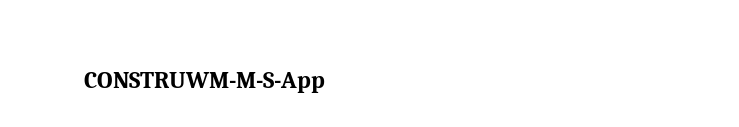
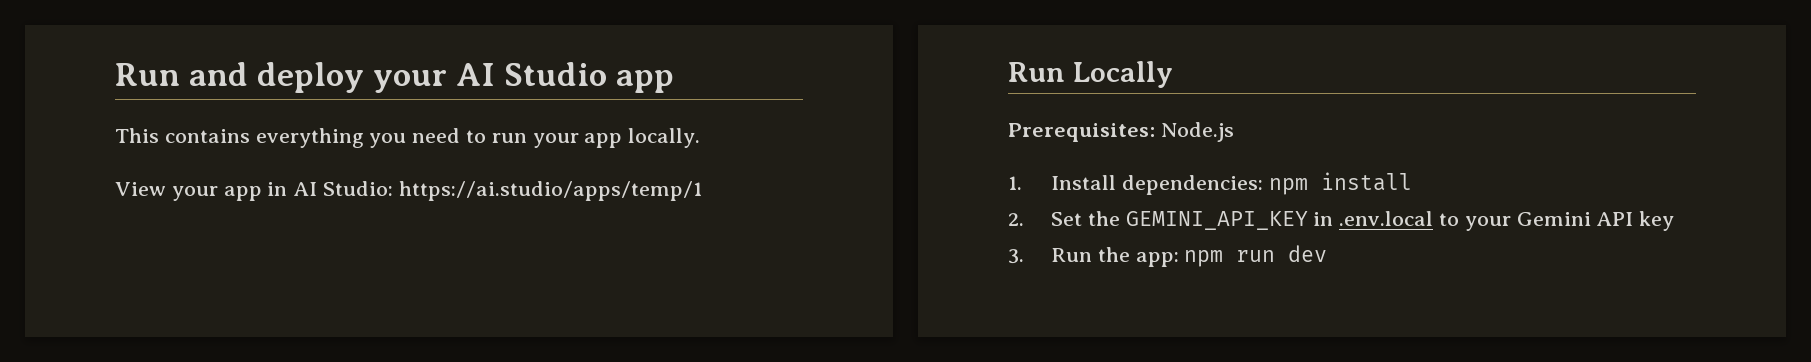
- CONSTRUWM-M-S-App
+ Run and deploy your AI Studio app
+ This contains everything you need to run your app locally.
+ View your app in AI Studio: https://ai.studio/apps/temp/1
+ Run Locally
+ Prerequisites: Node.js
+ 1. Install dependencies: npm install
+ 2. Set the GEMINI_API_KEY in .env.local to your Gemini API key
+ 3. Run the app: npm run dev

